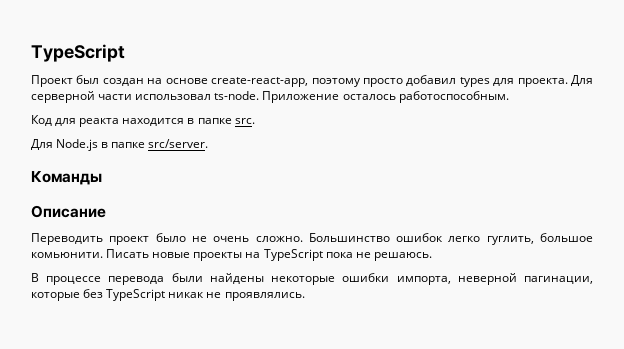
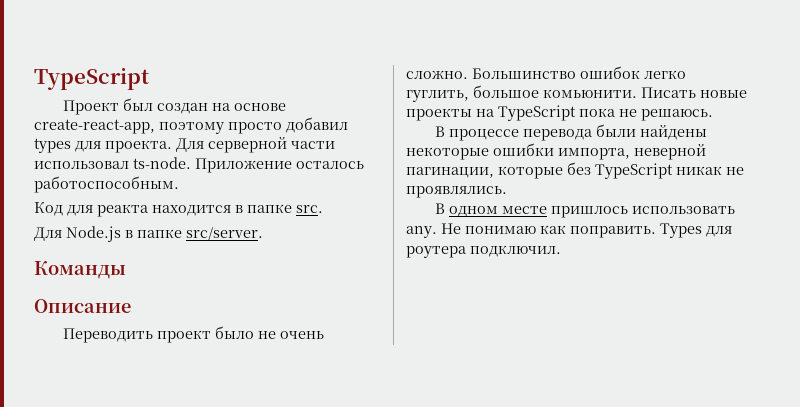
+ В одном месте пришлось использовать any. Не понимаю как поправить. Types для роутера подключил.

